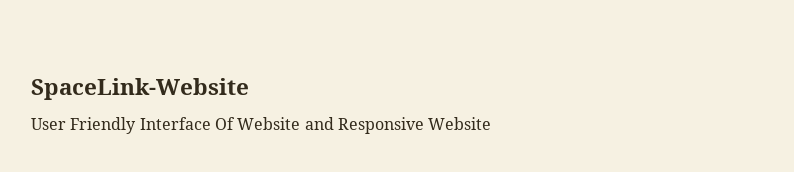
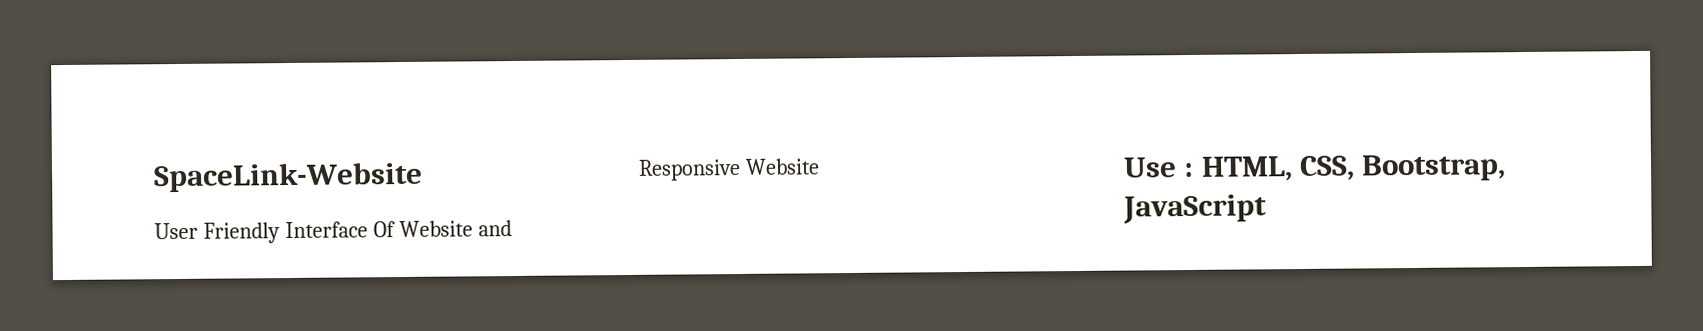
+ Use : HTML, CSS, Bootstrap, JavaScript

